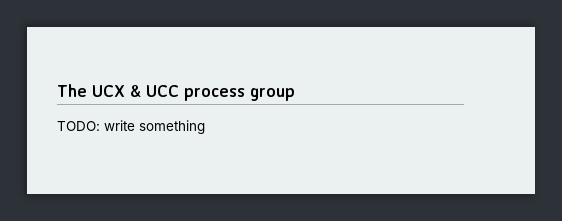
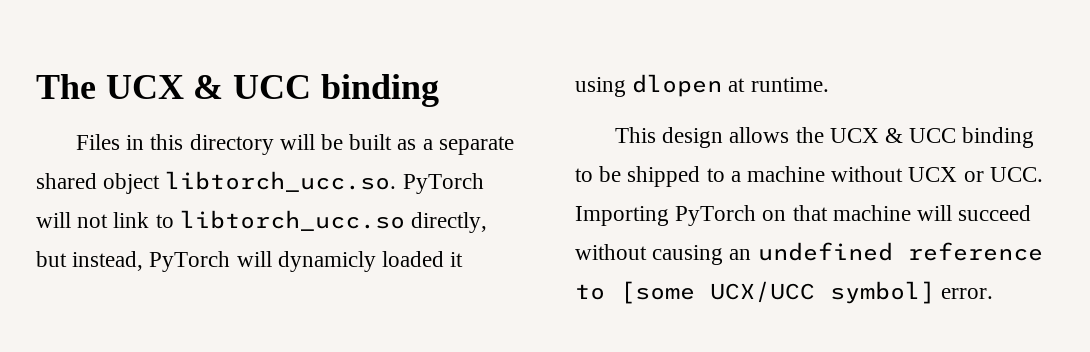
- The UCX & UCC process group
- TODO: write something
+ The UCX & UCC binding
+ Files in this directory will be built as a separate shared object libtorch_ucc.so. PyTorch will not link to libtorch_ucc.so directly, but instead, PyTorch will dynamicly loaded it using dlopen at runtime.
+ This design allows the UCX & UCC binding to be shipped to a machine without UCX or UCC. Importing PyTorch on that machine will succeed without causing an undefined reference to [some UCX/UCC symbol] error.

